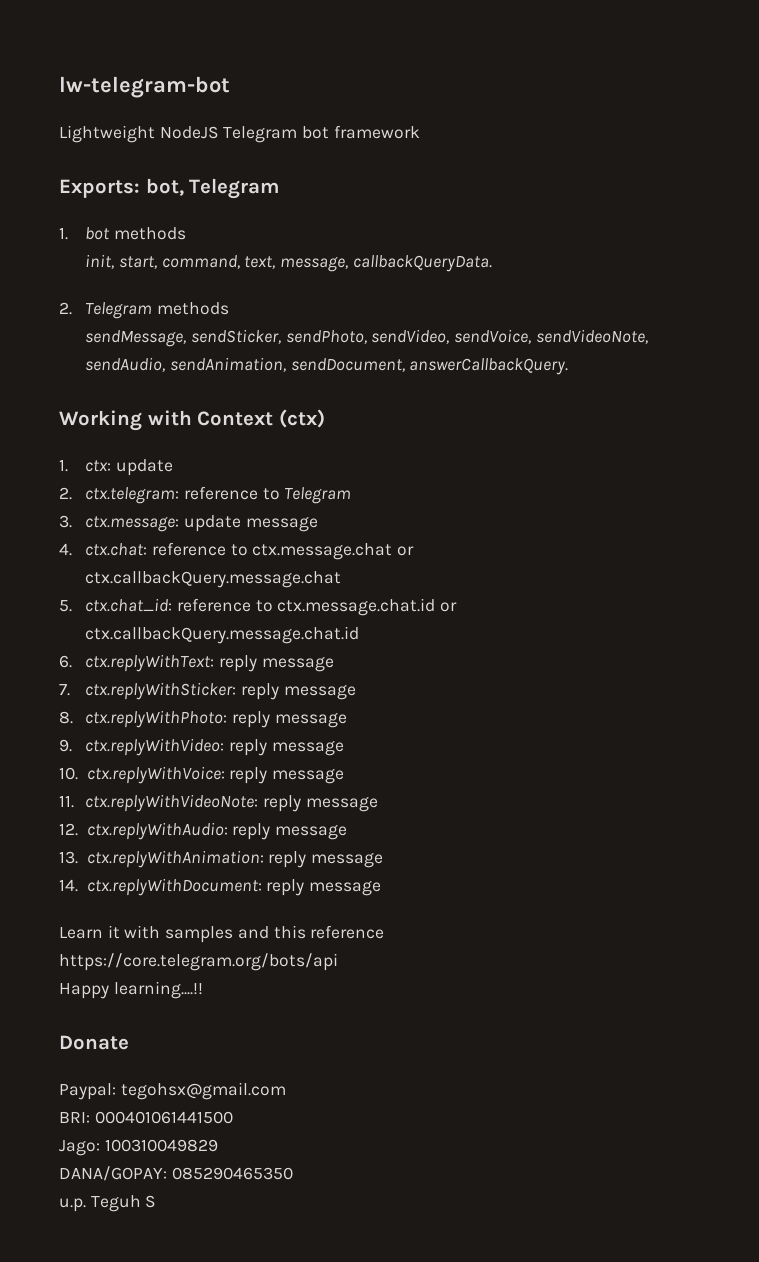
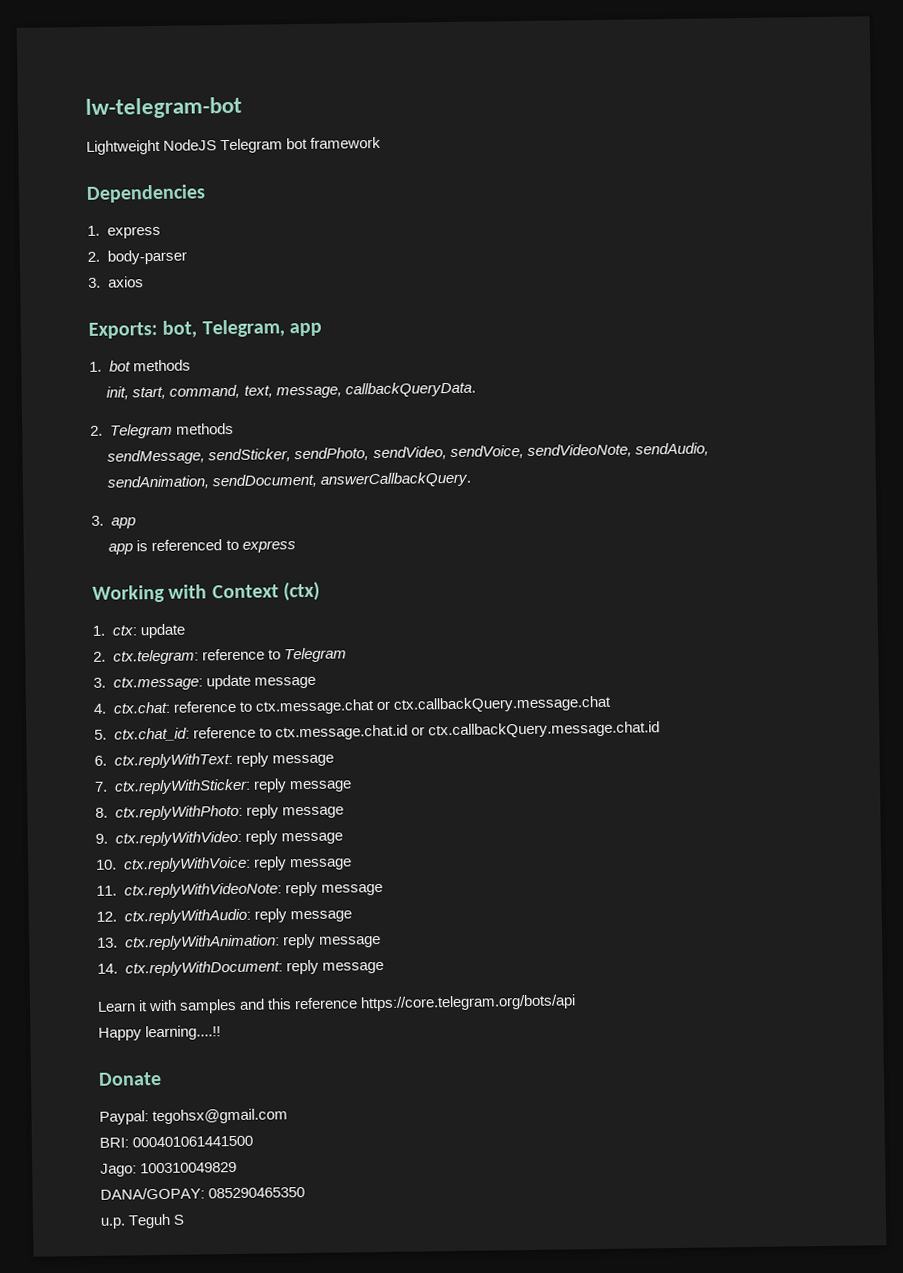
+ Dependencies
+ 1. express
+ 2. body-parser
+ 3. axios
- Exports: bot, Telegram
+ Exports: bot, Telegram, app
+ 3. app
+ app is referenced to express

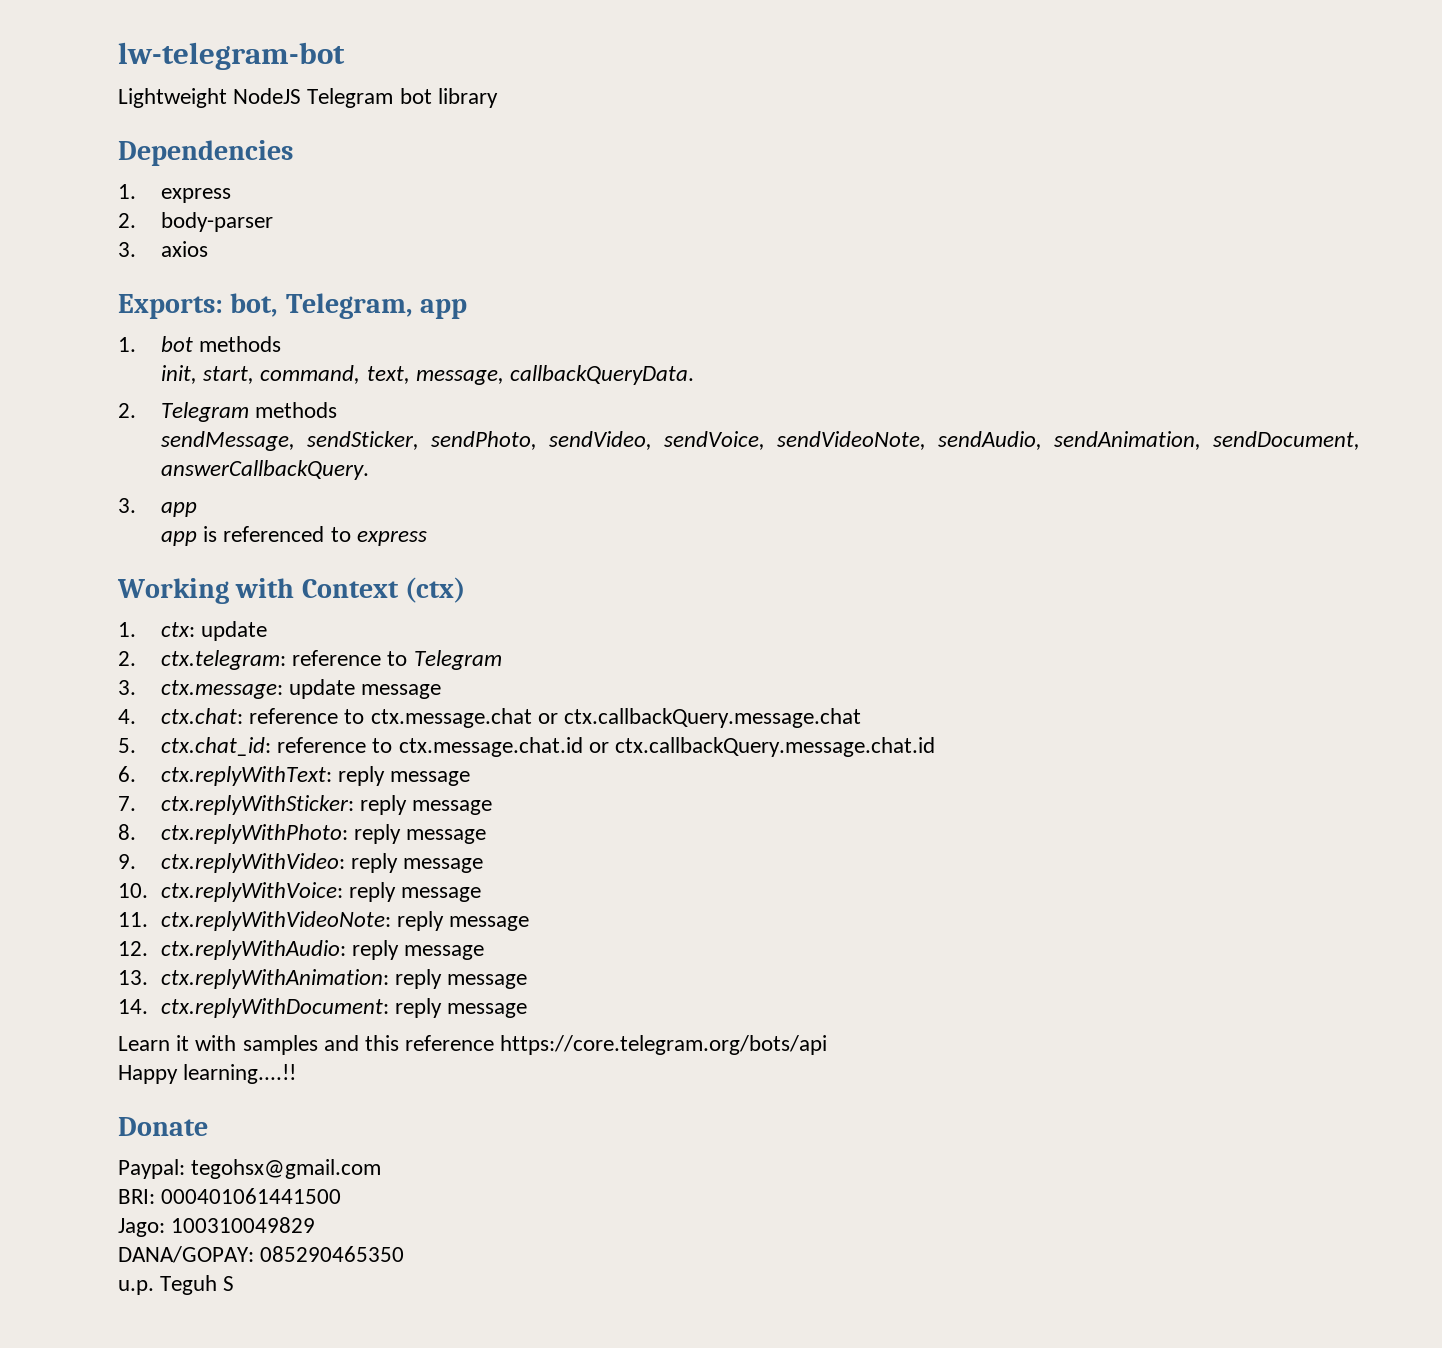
- Lightweight NodeJS Telegram bot framework
+ Lightweight NodeJS Telegram bot library

